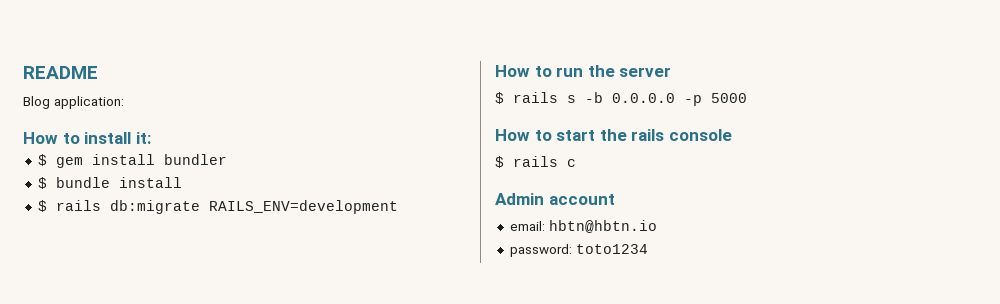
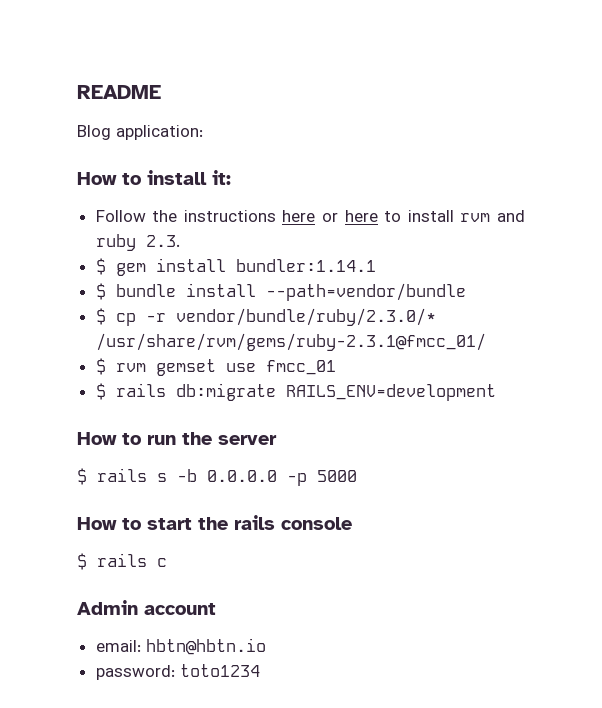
+ Follow the instructions here or here to install rvm and ruby 2.3.
- $ gem install bundler
+ $ gem install bundler:1.14.1
- $ bundle install
+ $ bundle install --path=vendor/bundle
+ $ cp -r vendor/bundle/ruby/2.3.0/* /usr/share/rvm/gems/ruby-2.3.1@fmcc_01/
+ $ rvm gemset use fmcc_01

